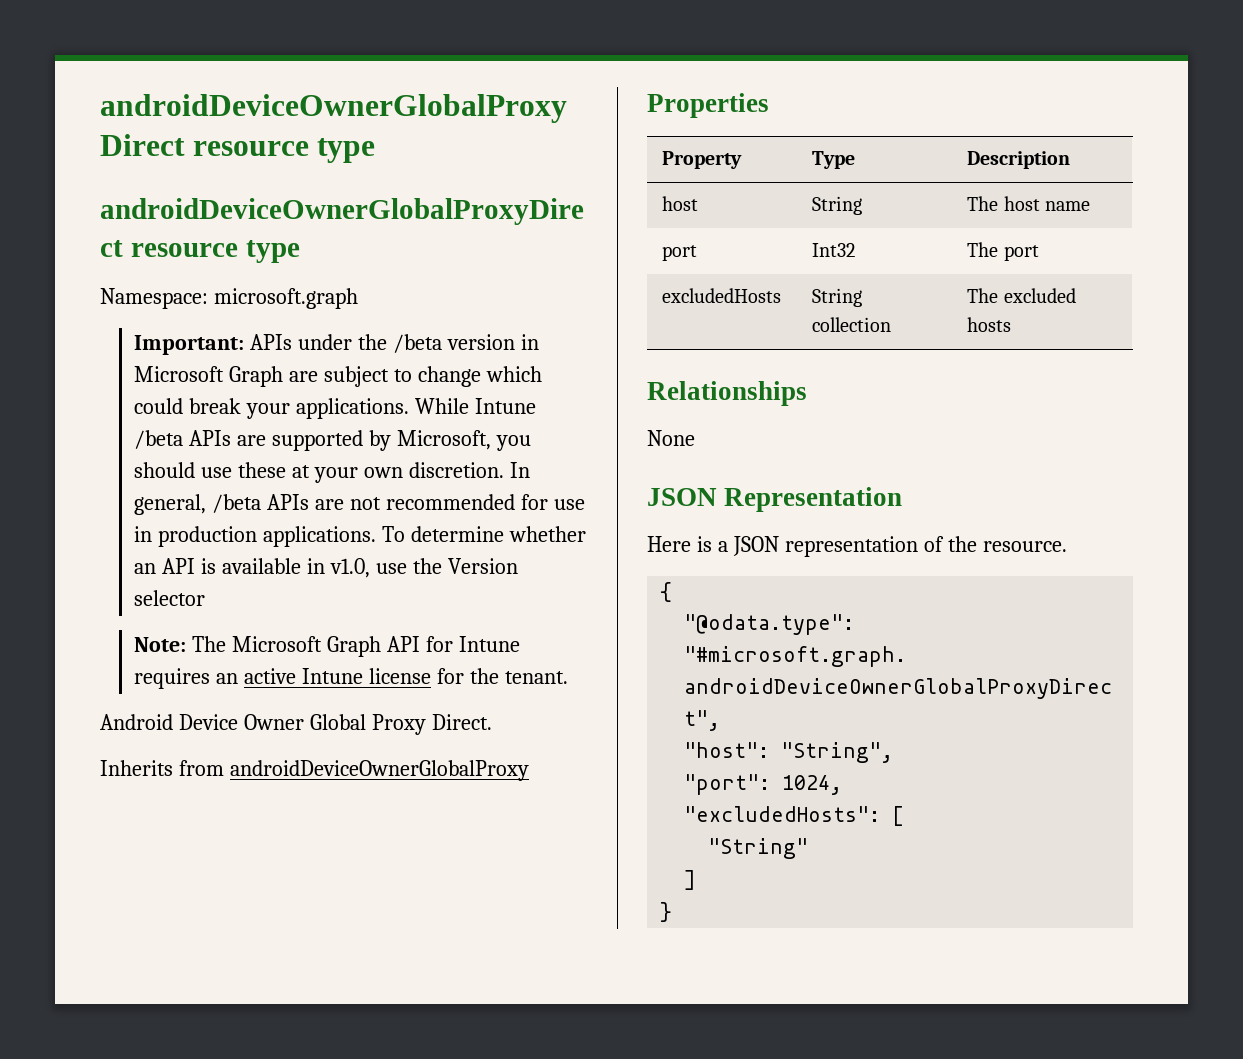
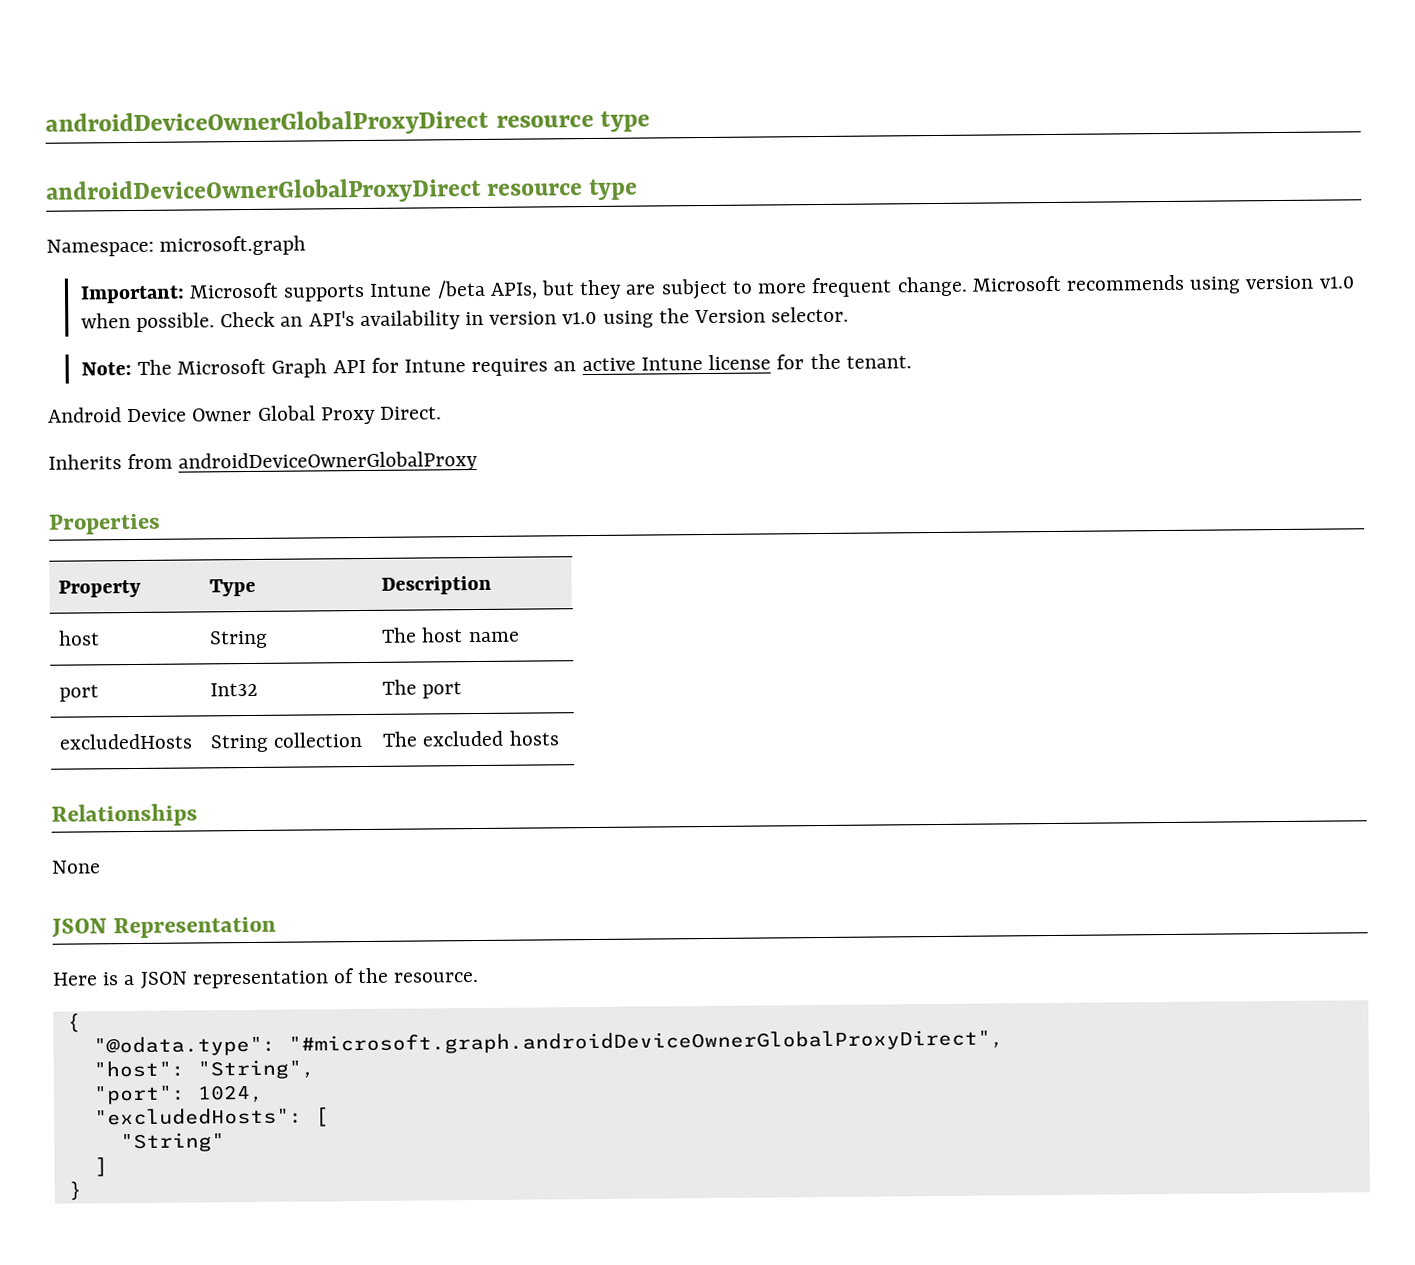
- Important: APIs under the /beta version in Microsoft Graph are subject to change which could break your applications. While Intune /beta APIs are supported by Microsoft, you should use these at your own discretion. In general, /beta APIs are not recommended for use in production applications. To determine whether an API is available in v1.0, use the Version selector
+ Important: Microsoft supports Intune /beta APIs, but they are subject to more frequent change. Microsoft recommends using version v1.0 when possible. Check an API's availability in version v1.0 using the Version selector.

